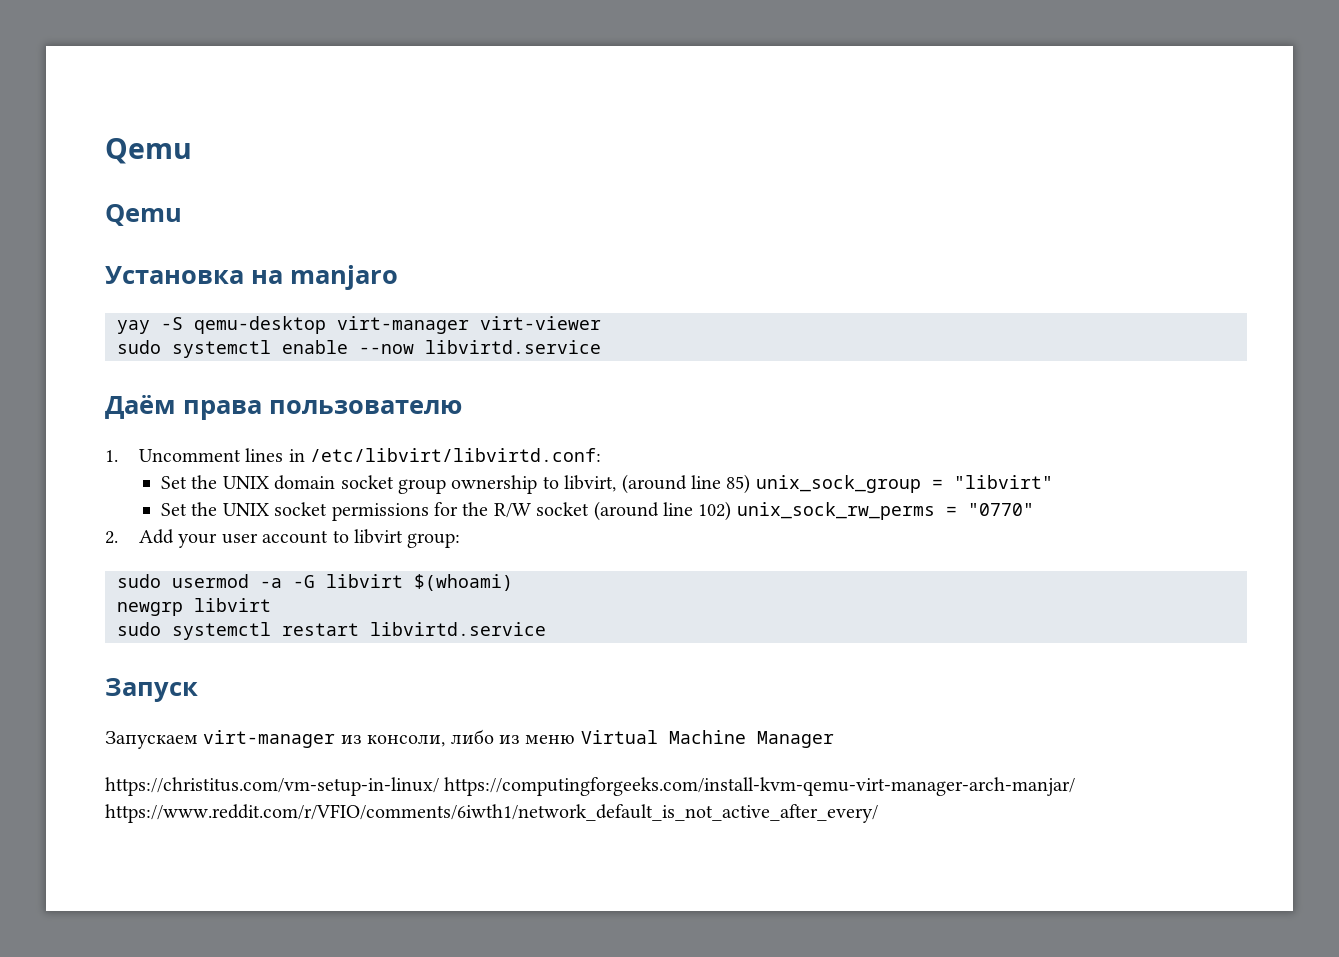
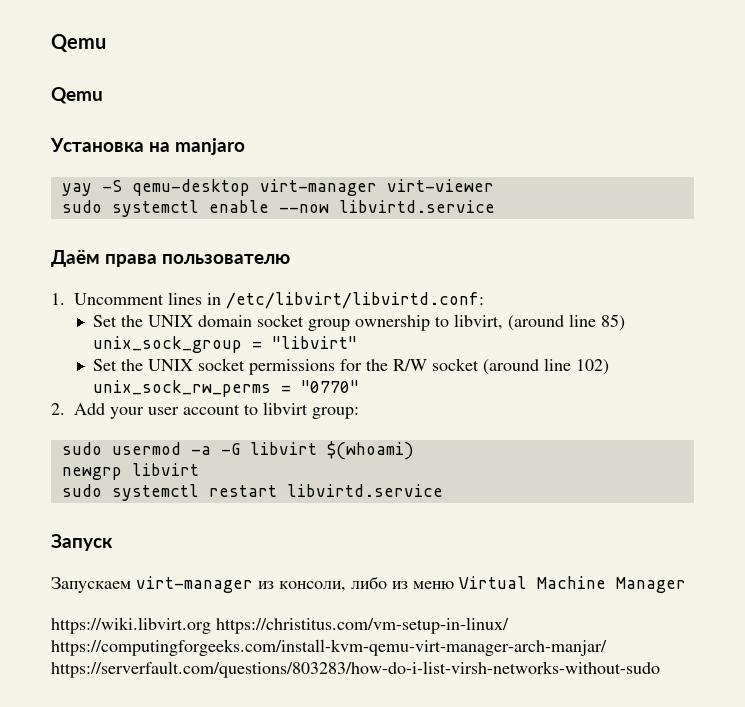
- https://christitus.com/vm-setup-in-linux/ https://computingforgeeks.com/install-kvm-qemu-virt-manager-arch-manjar/ https://www.reddit.com/r/VFIO/comments/6iwth1/network_default_is_not_active_after_every/
+ https://wiki.libvirt.org https://christitus.com/vm-setup-in-linux/ https://computingforgeeks.com/install-kvm-qemu-virt-manager-arch-manjar/ https://serverfault.com/questions/803283/how-do-i-list-virsh-networks-without-sudo

